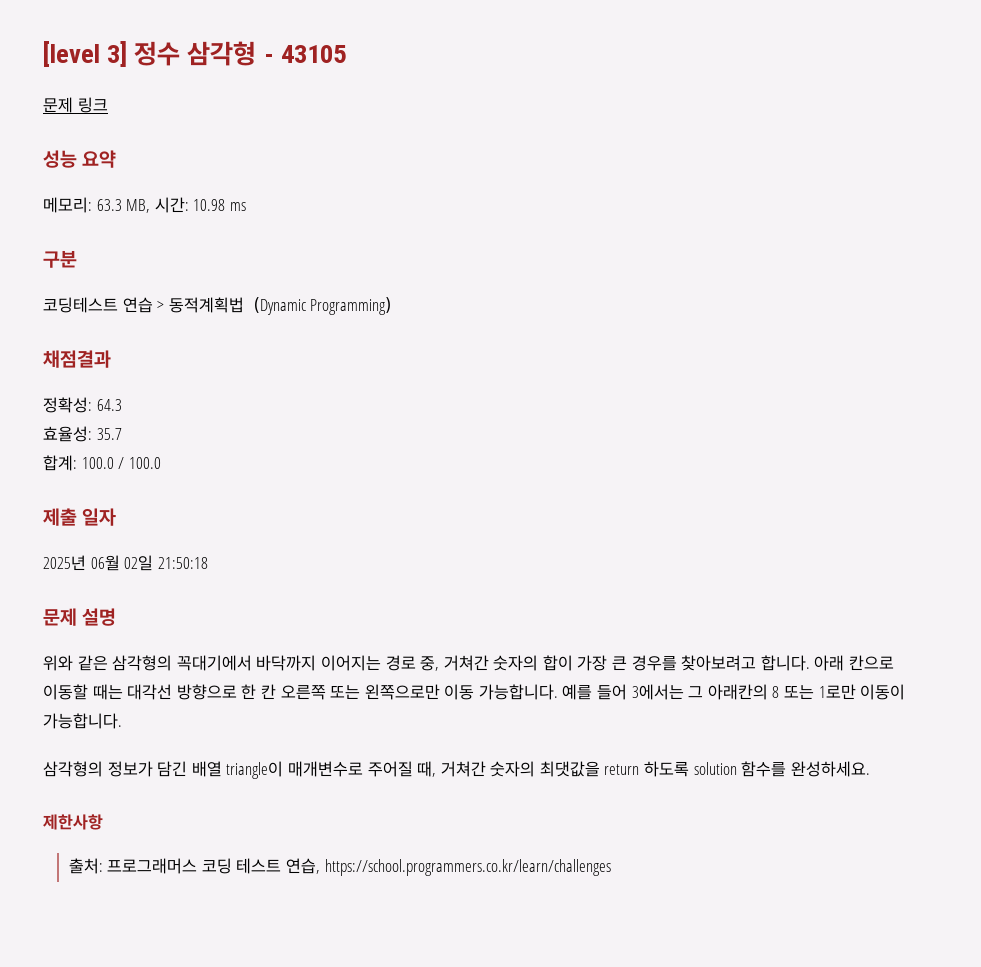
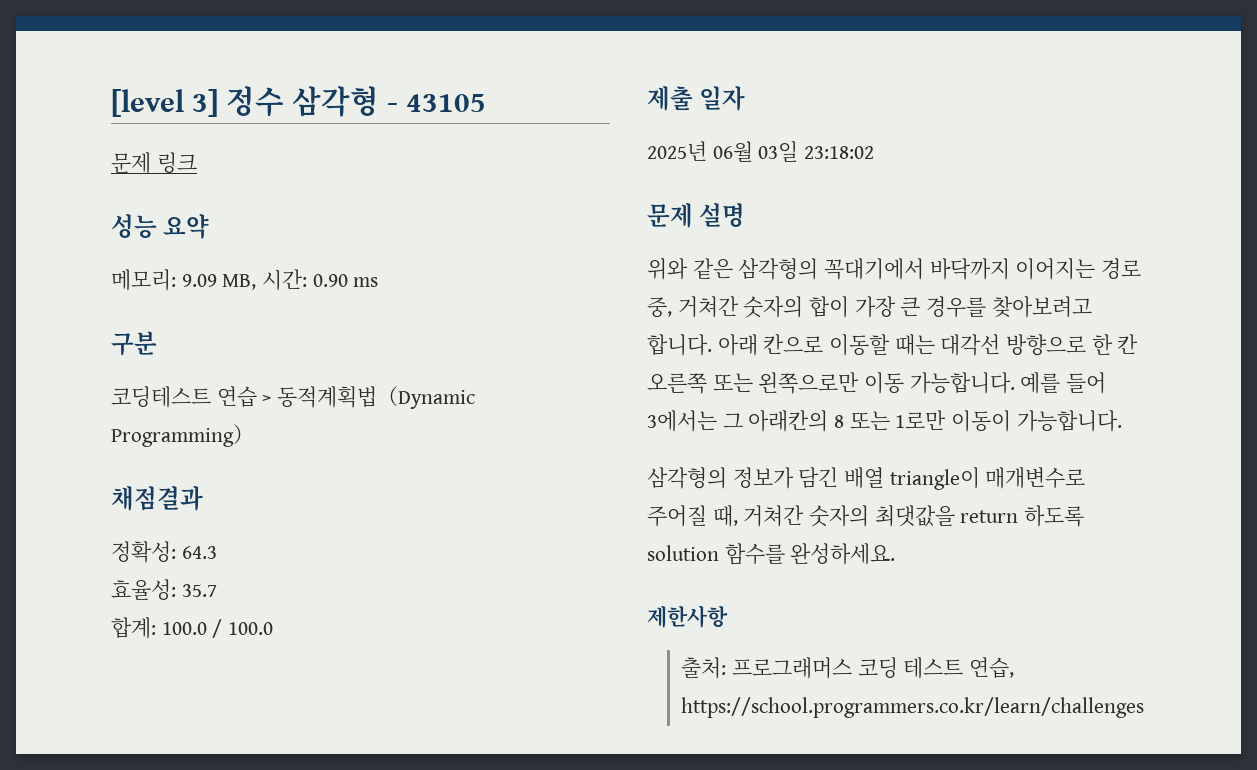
- 메모리: 63.3 MB, 시간: 10.98 ms
+ 메모리: 9.09 MB, 시간: 0.90 ms
- 2025년 06월 02일 21:50:18
+ 2025년 06월 03일 23:18:02

